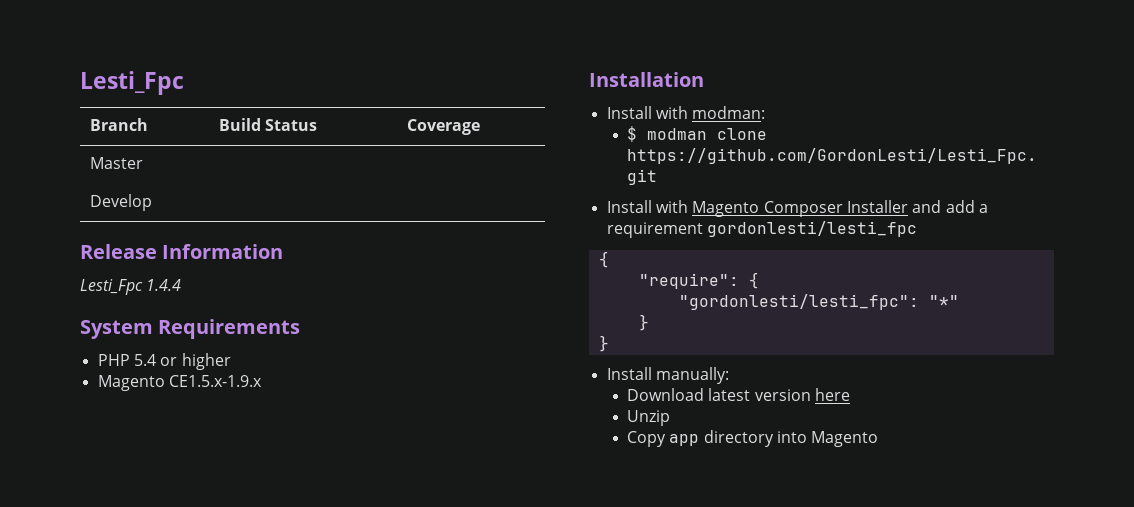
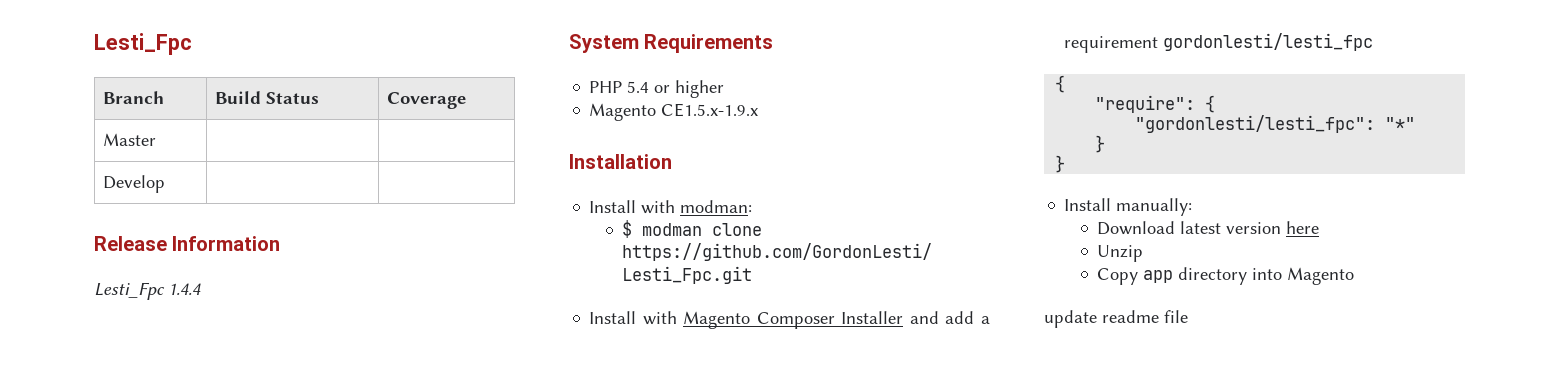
+ update readme file

